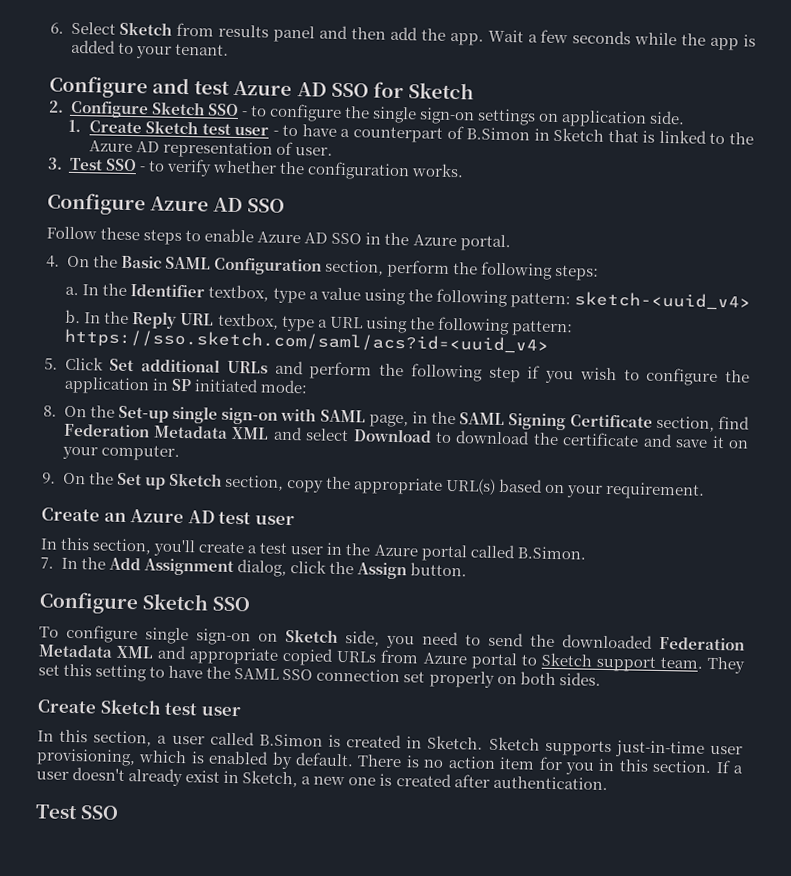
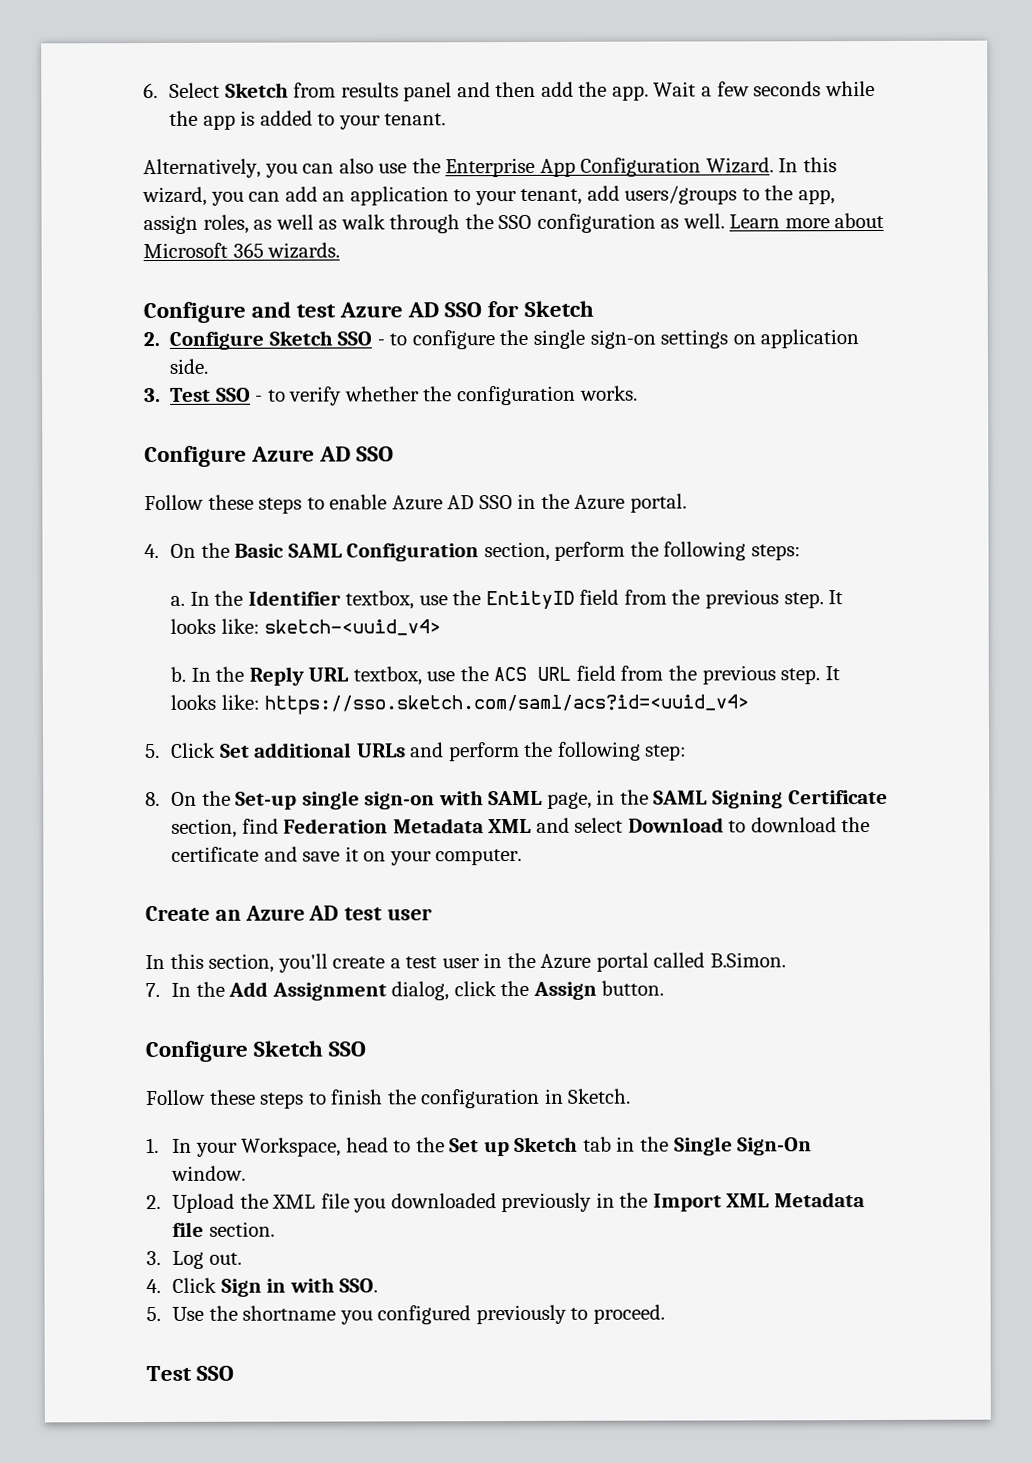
+ Alternatively, you can also use the Enterprise App Configuration Wizard. In this wizard, you can add an application to your tenant, add users/groups to the app, assign roles, as well as walk through the SSO configuration as well. Learn more about Microsoft 365 wizards.
- 1. Create Sketch test user - to have a counterpart of B.Simon in Sketch that is linked to the Azure AD representation of user.
- In the Identifier textbox, type a value using the following pattern: sketch-<uuid_v4>
+ In the Identifier textbox, use the EntityID field from the previous step. It looks like: sketch-<uuid_v4>
- In the Reply URL textbox, type a URL using the following pattern: https://sso.sketch.com/saml/acs?id=<uuid_v4>
+ In the Reply URL textbox, use the ACS URL field from the previous step. It looks like: https://sso.sketch.com/saml/acs?id=<uuid_v4>
- 5. Click Set additional URLs and perform the following step if you wish to configure the application in SP initiated mode:
+ 5. Click Set additional URLs and perform the following step:
- 9. On the Set up Sketch section, copy the appropriate URL(s) based on your requirement.
- To configure single sign-on on Sketch side, you need to send the downloaded Federation Metadata XML and appropriate copied URLs from Azure portal to Sketch support team. They set this setting to have the SAML SSO connection set properly on both sides.
- Create Sketch test user
- In this section, a user called B.Simon is created in Sketch. Sketch supports just-in-time user provisioning, which is enabled by default. There is no action item for you in this section. If a user doesn't already exist in Sketch, a new one is created after authentication.
+ Follow these steps to finish the configuration in Sketch.
+ 1. In your Workspace, head to the Set up Sketch tab in the Single Sign-On window.
+ 2. Upload the XML file you downloaded previously in the Import XML Metadata file section.
+ 3. Log out.
+ 4. Click Sign in with SSO.
+ 5. Use the shortname you configured previously to proceed.

